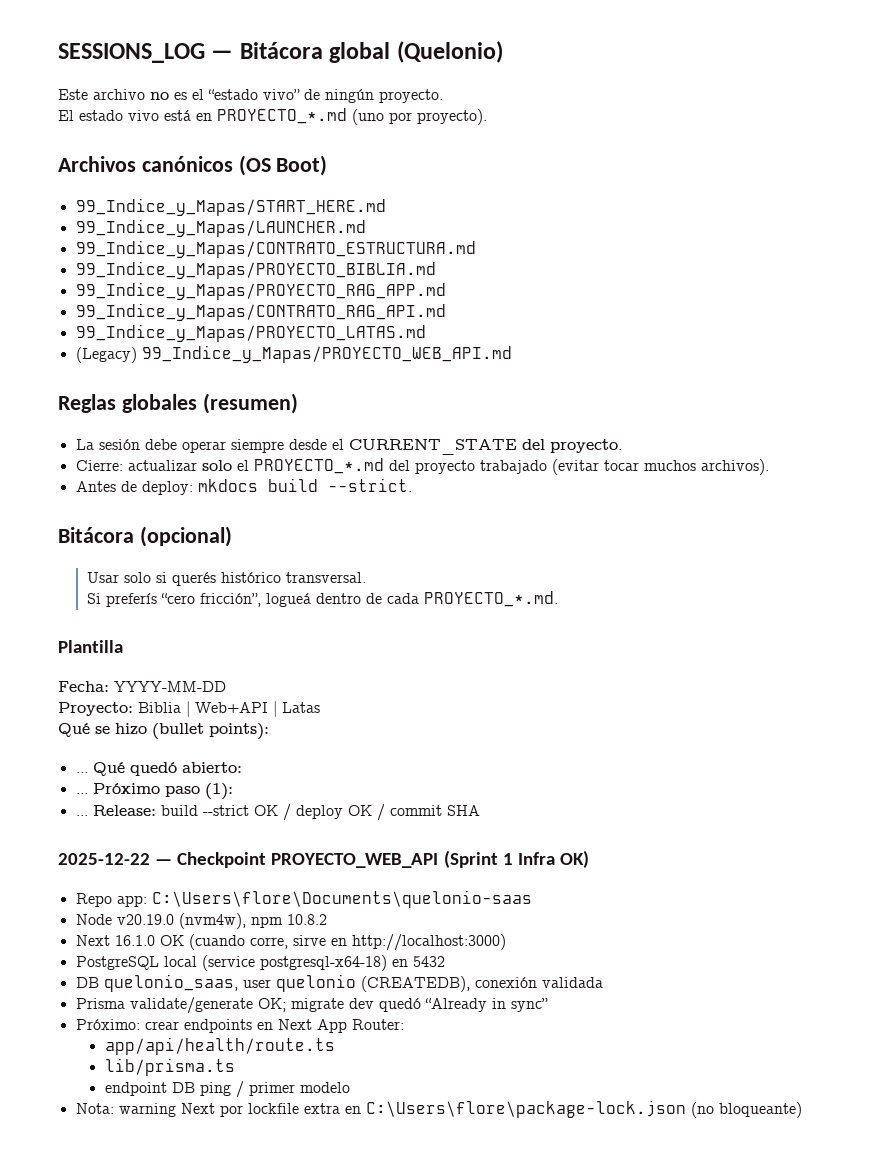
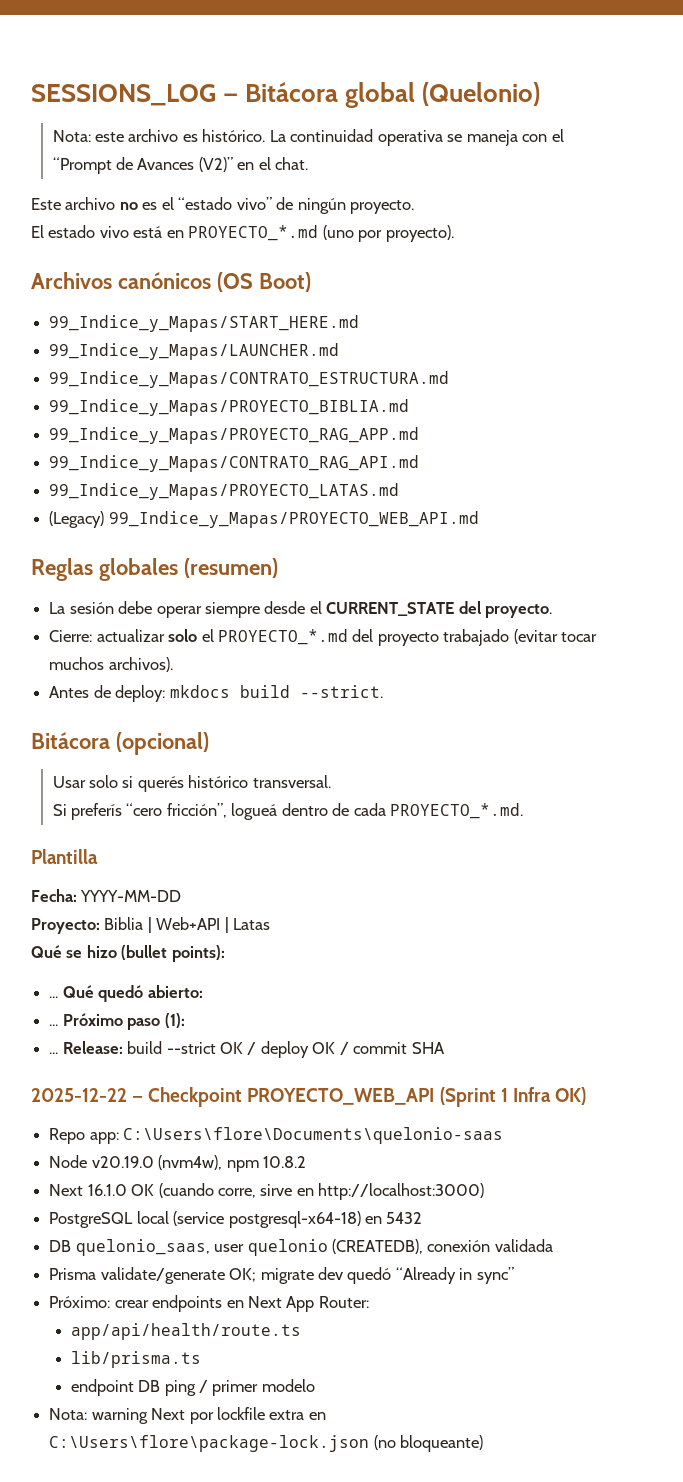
+ Nota: este archivo es histórico. La continuidad operativa se maneja con el “Prompt de Avances (V2)” en el chat.

